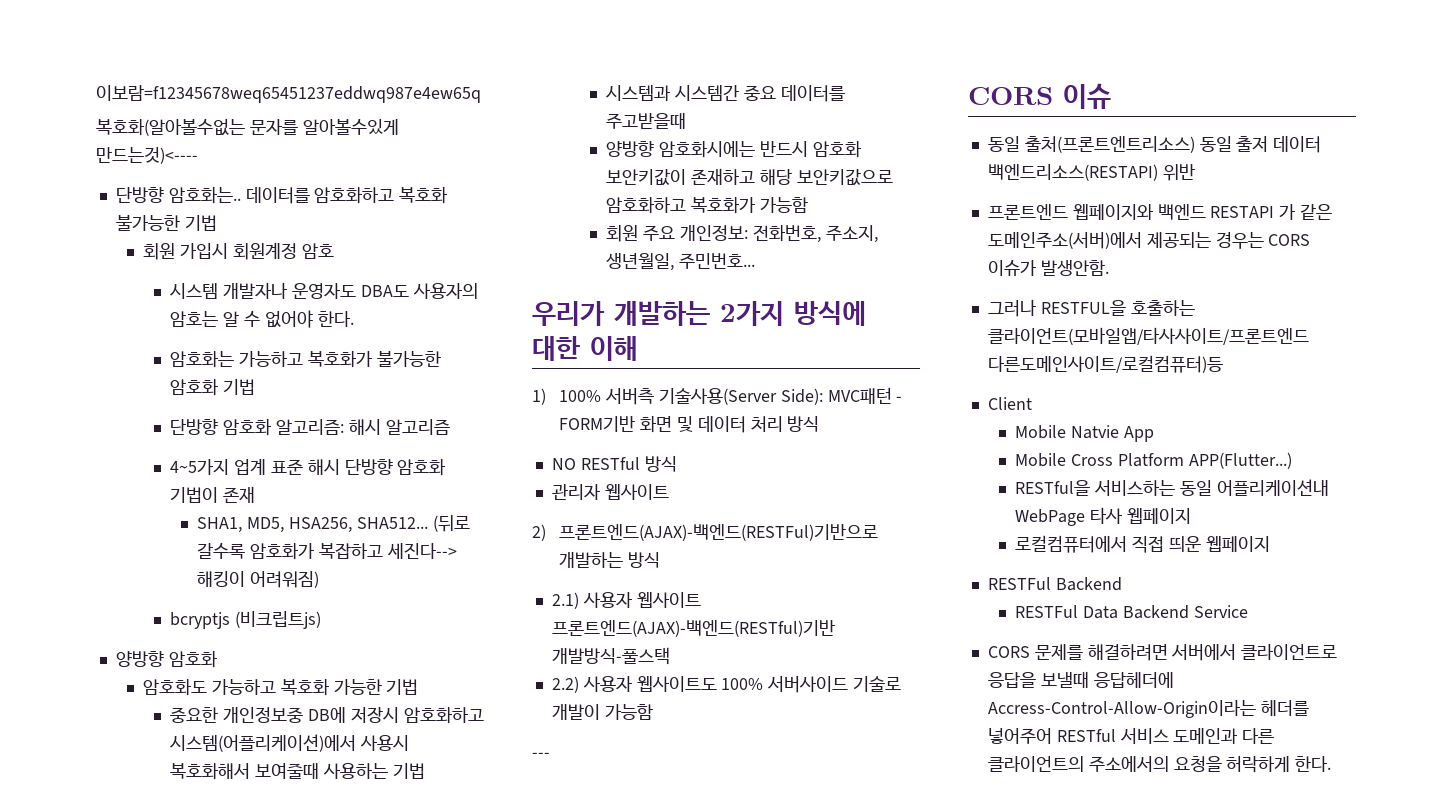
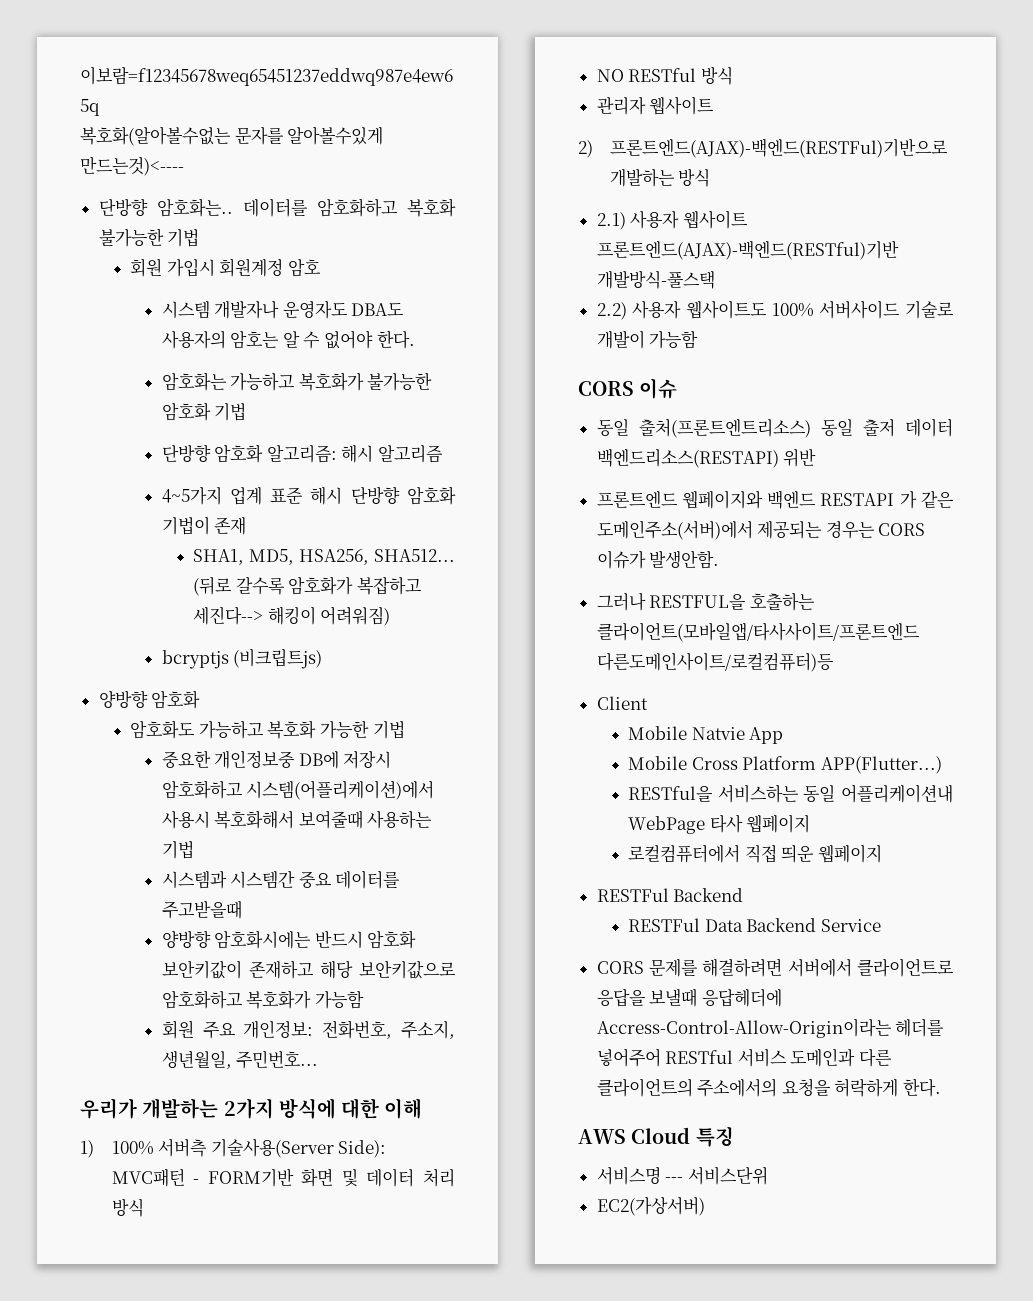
- ---
+ AWS Cloud 특징
+ 서비스명 --- 서비스단위
+ EC2(가상서버)

